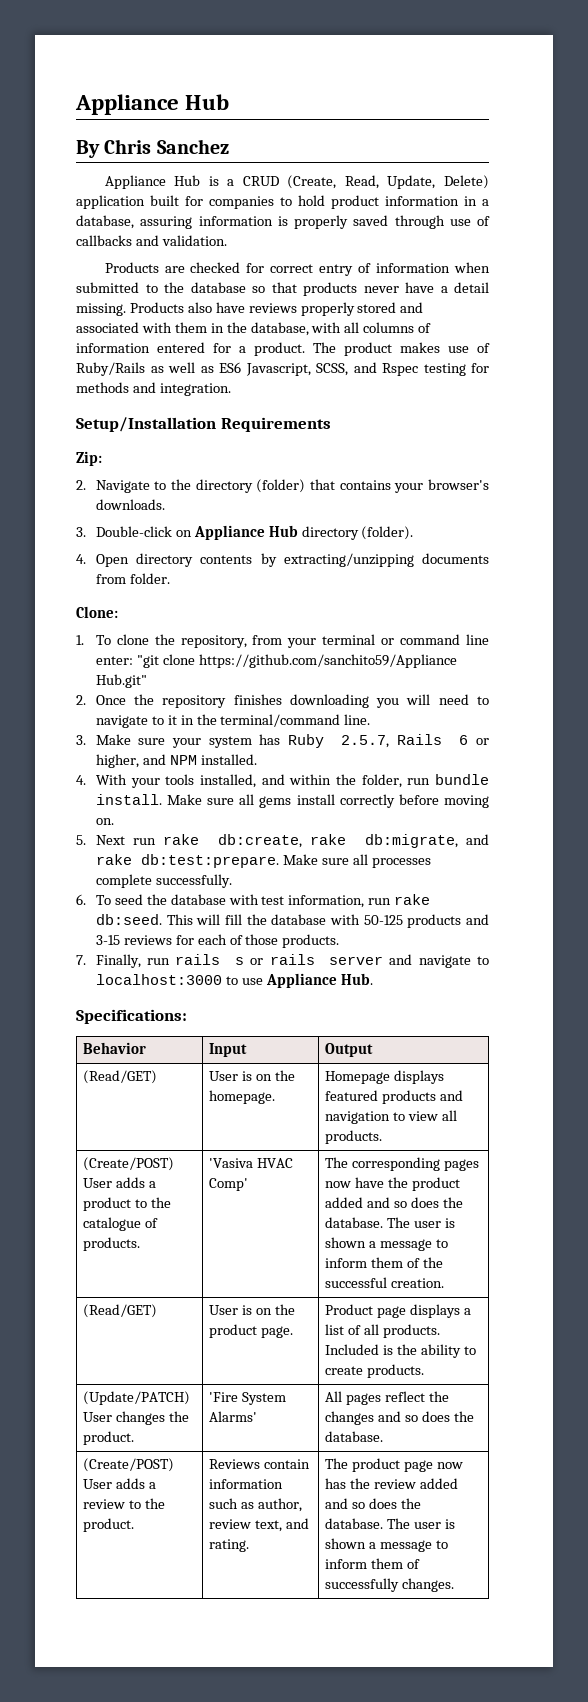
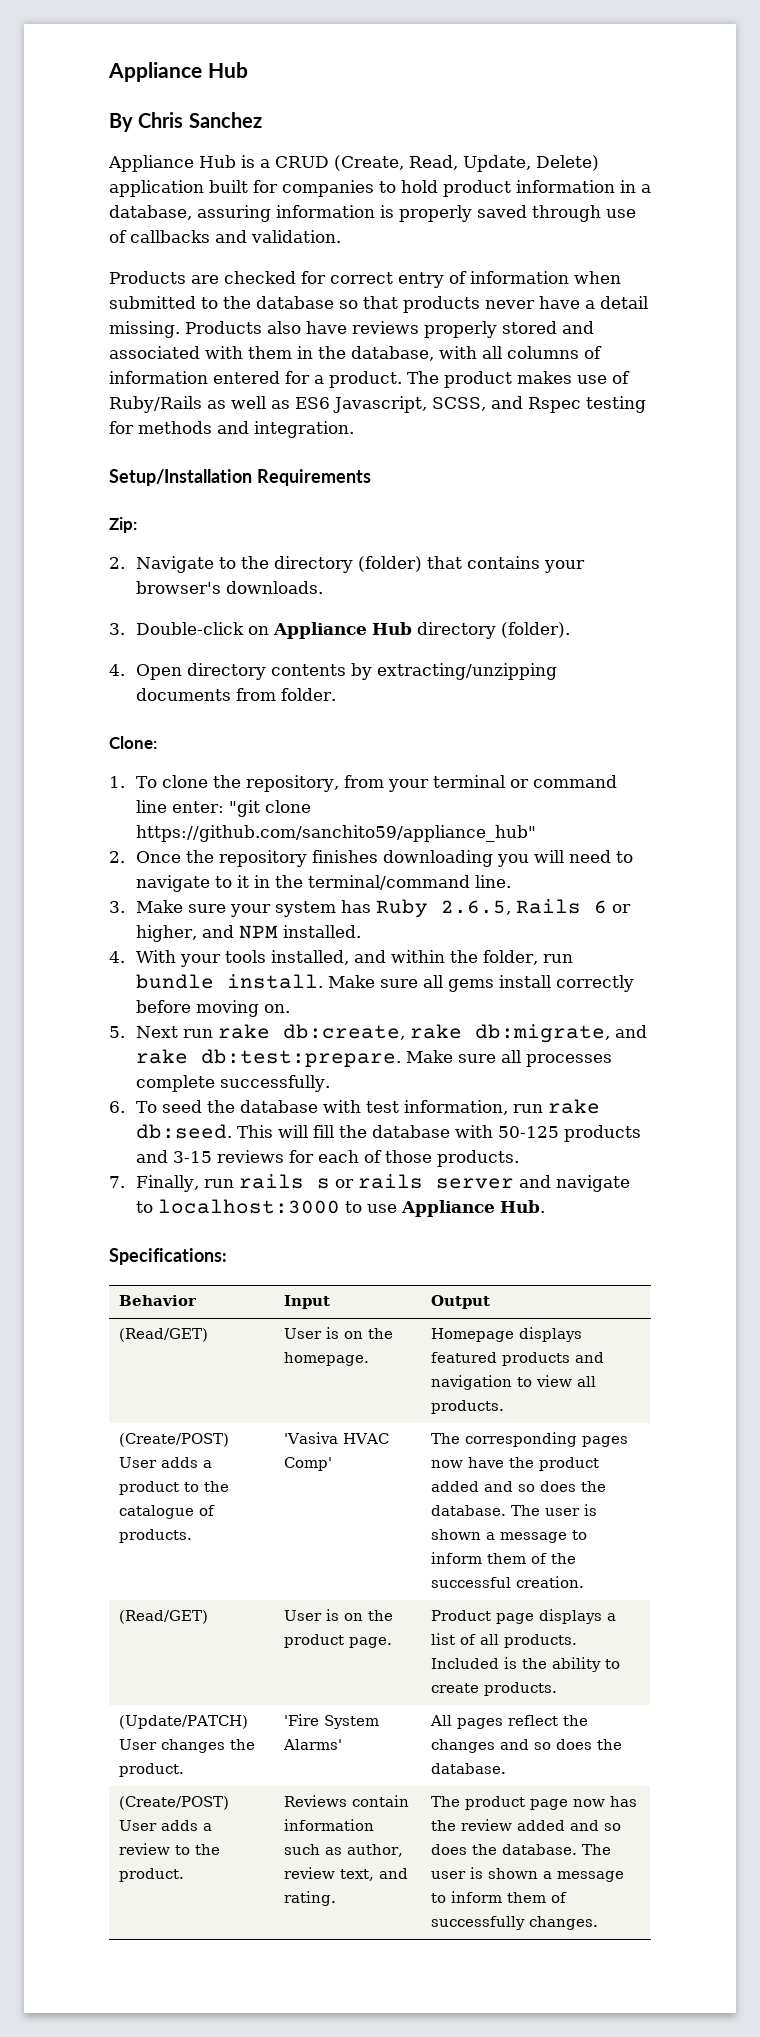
- 1. To clone the repository, from your terminal or command line enter: "git clone https://github.com/sanchito59/Appliance Hub.git"
+ 1. To clone the repository, from your terminal or command line enter: "git clone https://github.com/sanchito59/appliance_hub"
- 3. Make sure your system has Ruby 2.5.7, Rails 6 or higher, and NPM installed.
+ 3. Make sure your system has Ruby 2.6.5, Rails 6 or higher, and NPM installed.

